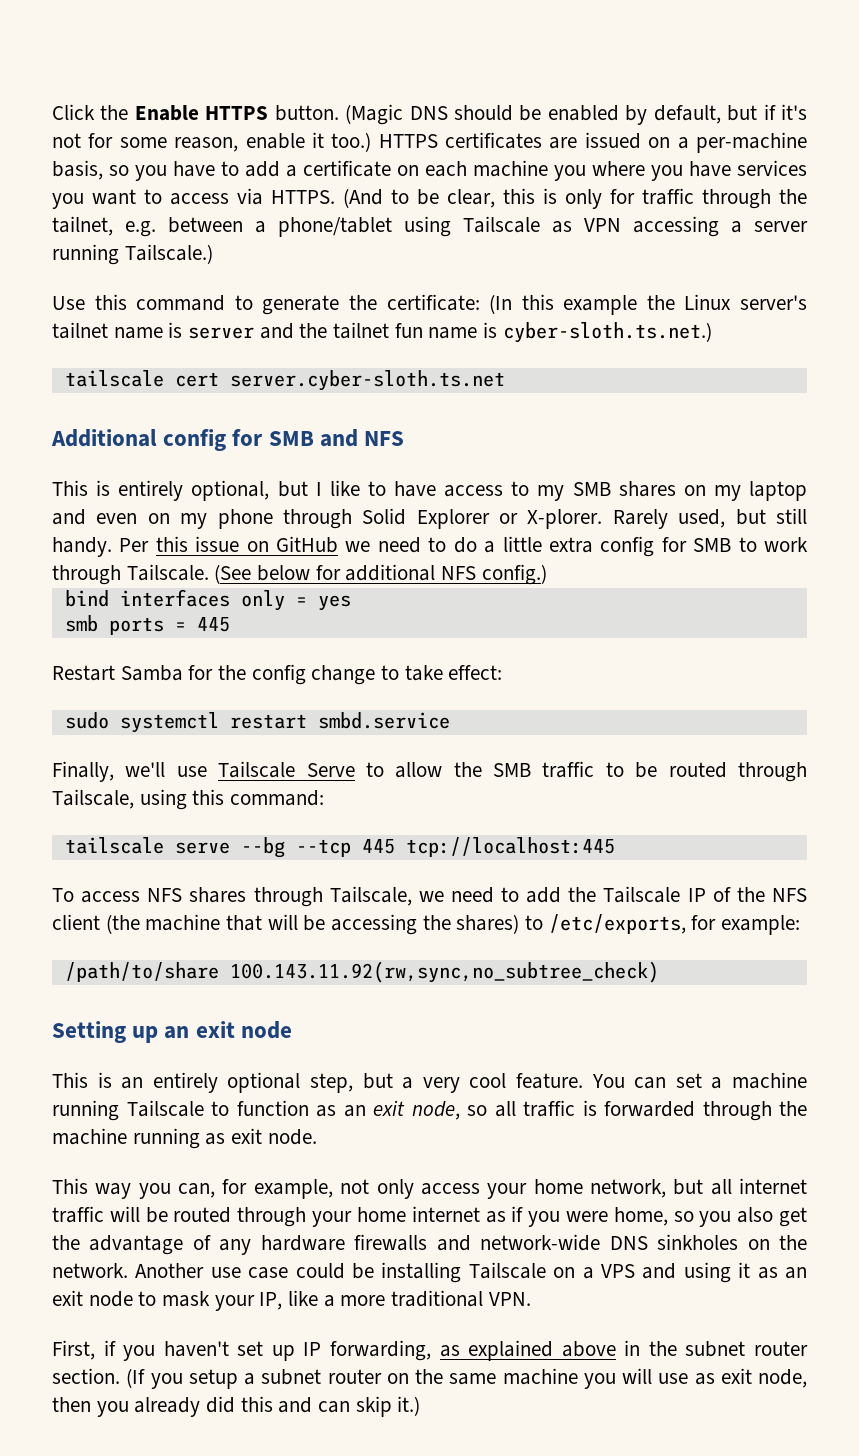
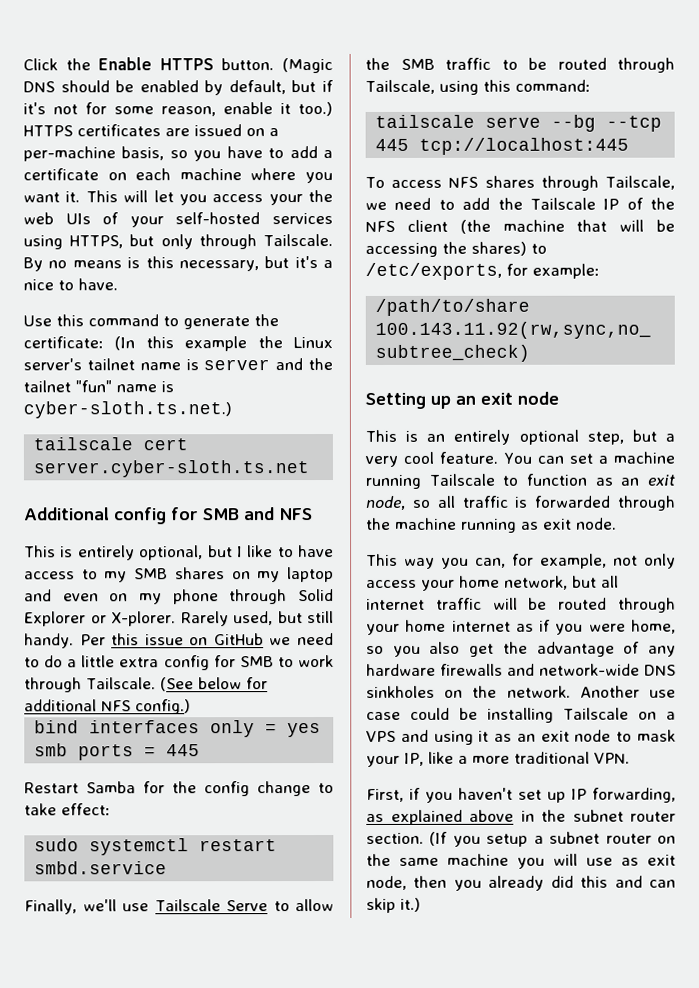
- HTTPS certificates are issued on a per-machine basis, so you have to add a certificate on each machine you where you have services you want to access via HTTPS. (And to be clear, this is only for traffic through the tailnet, e.g. between a phone/tablet using Tailscale as VPN accessing a server running Tailscale.)
+ HTTPS certificates are issued on a per-machine basis, so you have to add a certificate on each machine where you want it. This will let you access your the web UIs of your self-hosted services using HTTPS, but only through Tailscale. By no means is this necessary, but it's a nice to have.
- Use this command to generate the certificate: (In this example the Linux server's tailnet name is server and the tailnet fun name is cyber-sloth.ts.net.)
+ Use this command to generate the certificate: (In this example the Linux server's tailnet name is server and the tailnet "fun" name is cyber-sloth.ts.net.)

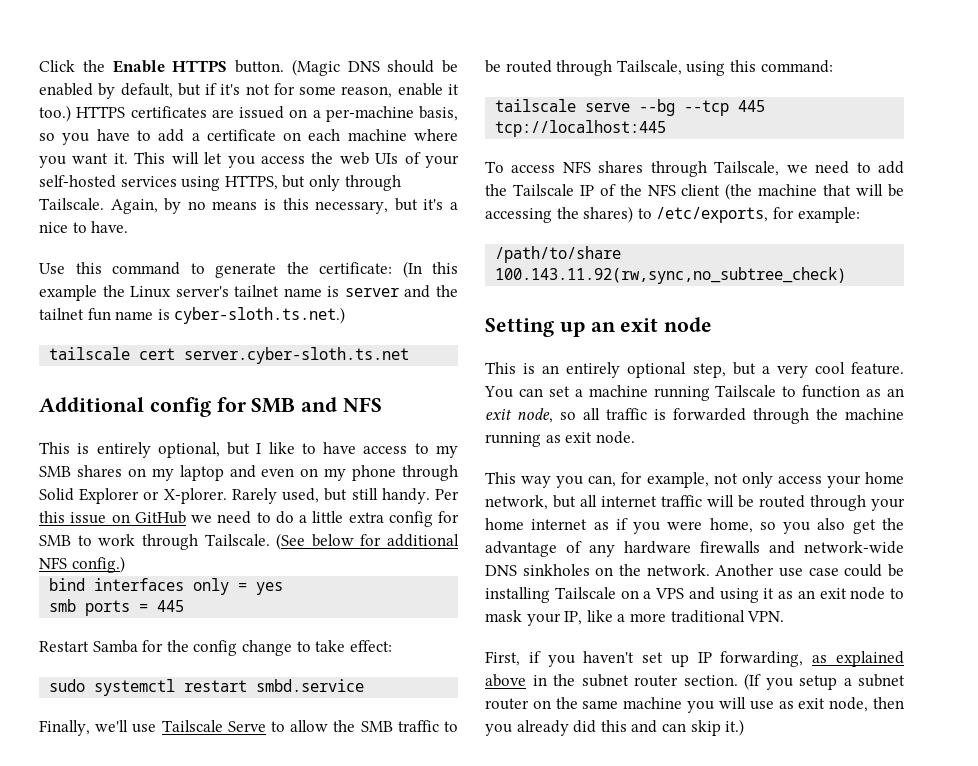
- This will let you access your the web UIs of your self-hosted services using HTTPS, but only through Tailscale.
+ This will let you access the web UIs of your self-hosted services using HTTPS, but only through Tailscale.
- By no means is this necessary, but it's a nice to have.
+ Again, by no means is this necessary, but it's a nice to have.
- Use this command to generate the certificate: (In this example the Linux server's tailnet name is server and the tailnet "fun" name is cyber-sloth.ts.net.)
+ Use this command to generate the certificate: (In this example the Linux server's tailnet name is server and the tailnet fun name is cyber-sloth.ts.net.)

